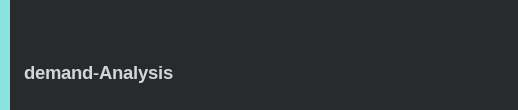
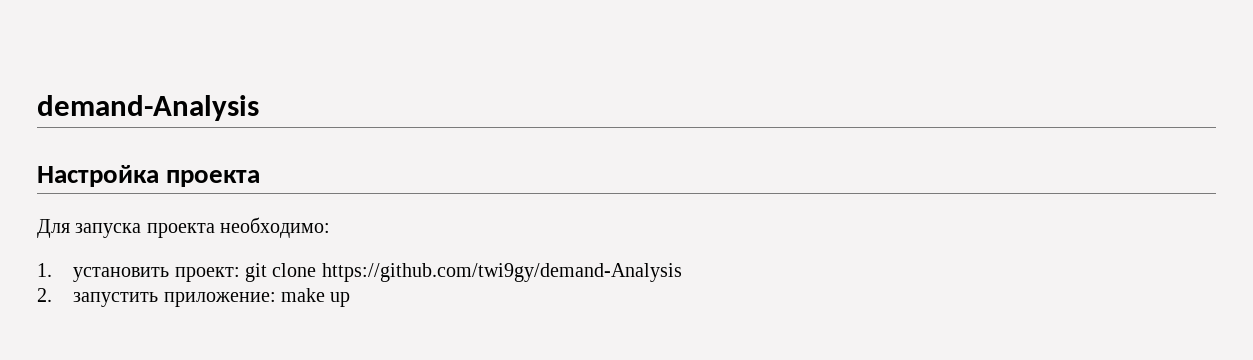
+ Настройка проекта
+ Для запуска проекта необходимо:
+ 1. установить проект: git clone https://github.com/twi9gy/demand-Analysis
+ 2. запустить приложение: make up

